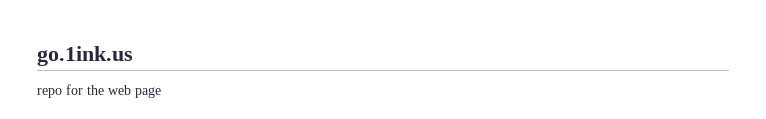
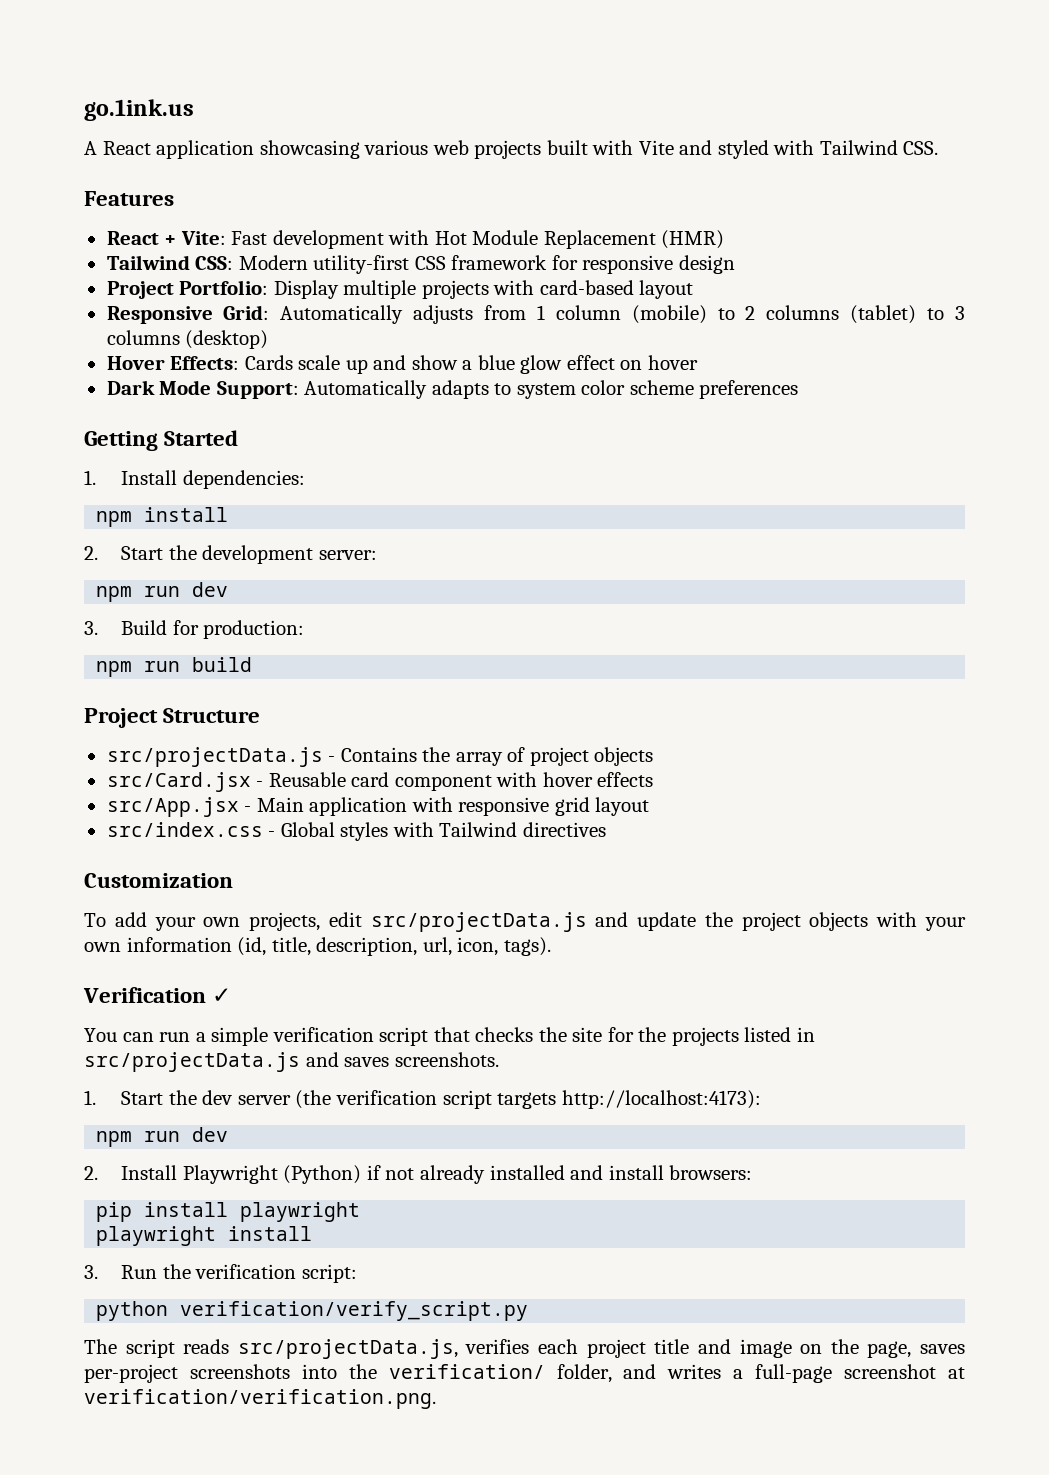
- repo for the web page
+ A React application showcasing various web projects built with Vite and styled with Tailwind CSS.
+ Features
+ React + Vite: Fast development with Hot Module Replacement (HMR)
+ Tailwind CSS: Modern utility-first CSS framework for responsive design
+ Project Portfolio: Display multiple projects with card-based layout
+ Responsive Grid: Automatically adjusts from 1 column (mobile) to 2 columns (tablet) to 3 columns (desktop)
+ Hover Effects: Cards scale up and show a blue glow effect on hover
+ Dark Mode Support: Automatically adapts to system color scheme preferences
+ Getting Started
+ 1. Install dependencies:
+ npm install
+ 2. Start the development server:
+ npm run dev
+ 3. Build for production:
+ npm run build
+ Project Structure
+ src/projectData.js - Contains the array of project objects
+ src/Card.jsx - Reusable card component with hover effects
+ src/App.jsx - Main application with responsive grid layout
+ src/index.css - Global styles with Tailwind directives
+ Customization
+ To add your own projects, edit src/projectData.js and update the project objects with your own information (id, title, description, url, icon, tags).
+ Verification ✓
+ You can run a simple verification script that checks the site for the projects listed in src/projectData.js and saves screenshots.
+ 1. Start the dev server (the verification script targets http://localhost:4173):
+ npm run dev
+ 2. Install Playwright (Python) if not already installed and install browsers:
+ pip install playwright
+ playwright install
+ 3. Run the verification script:
+ python verification/verify_script.py
+ The script reads src/projectData.js, verifies each project title and image on the page, saves per-project screenshots into the verification/ folder, and writes a full-page screenshot at verification/verification.png.

